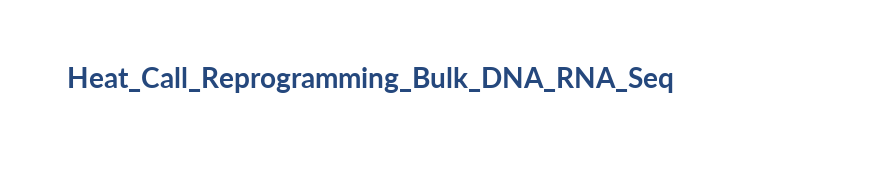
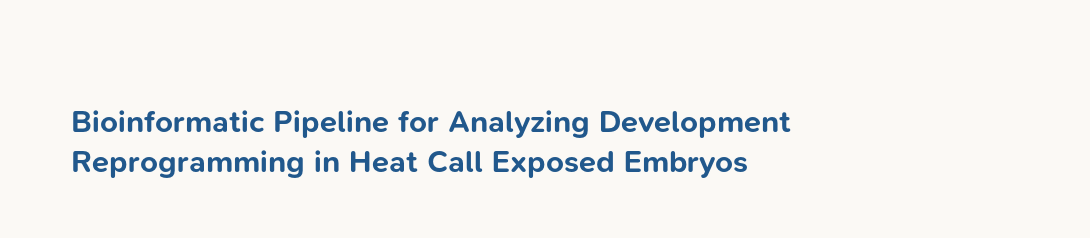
- Heat_Call_Reprogramming_Bulk_DNA_RNA_Seq
+ Bioinformatic Pipeline for Analyzing Development Reprogramming in Heat Call Exposed Embryos

